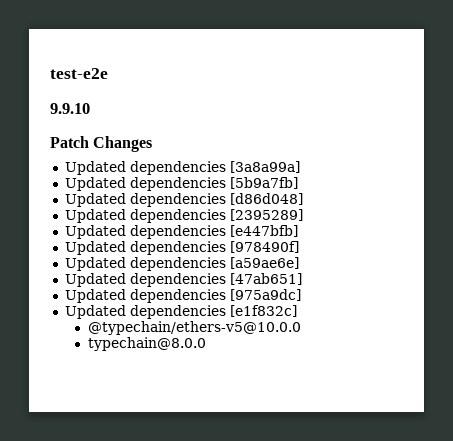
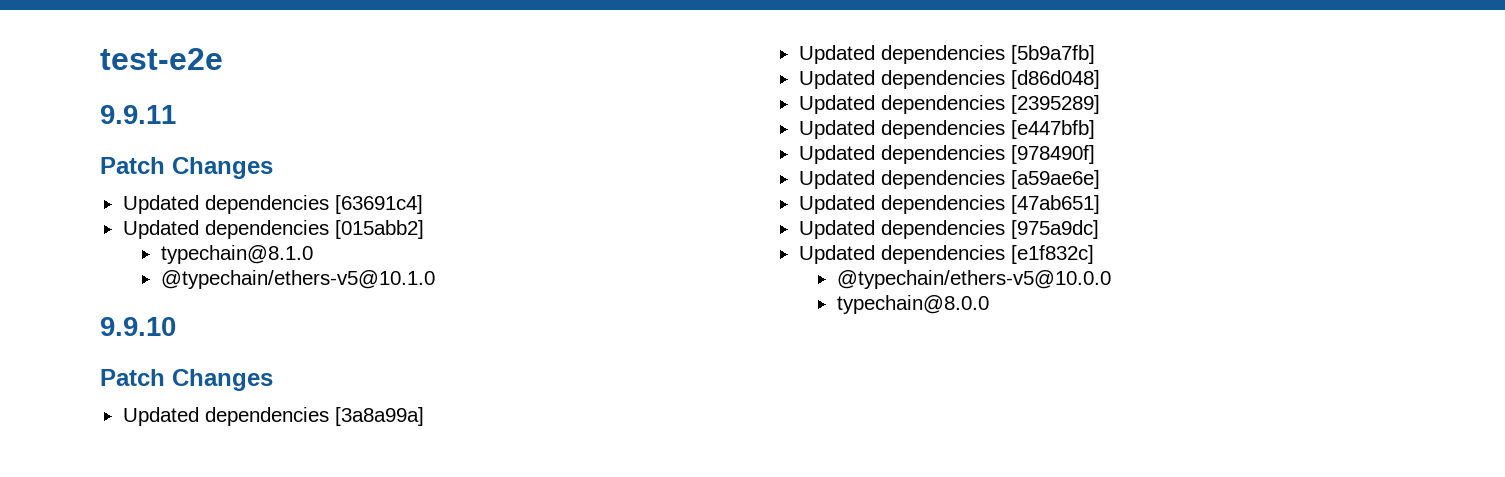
+ 9.9.11
+ Patch Changes
+ Updated dependencies [63691c4]
+ Updated dependencies [015abb2]
+ typechain@8.1.0
+ @typechain/ethers-v5@10.1.0

